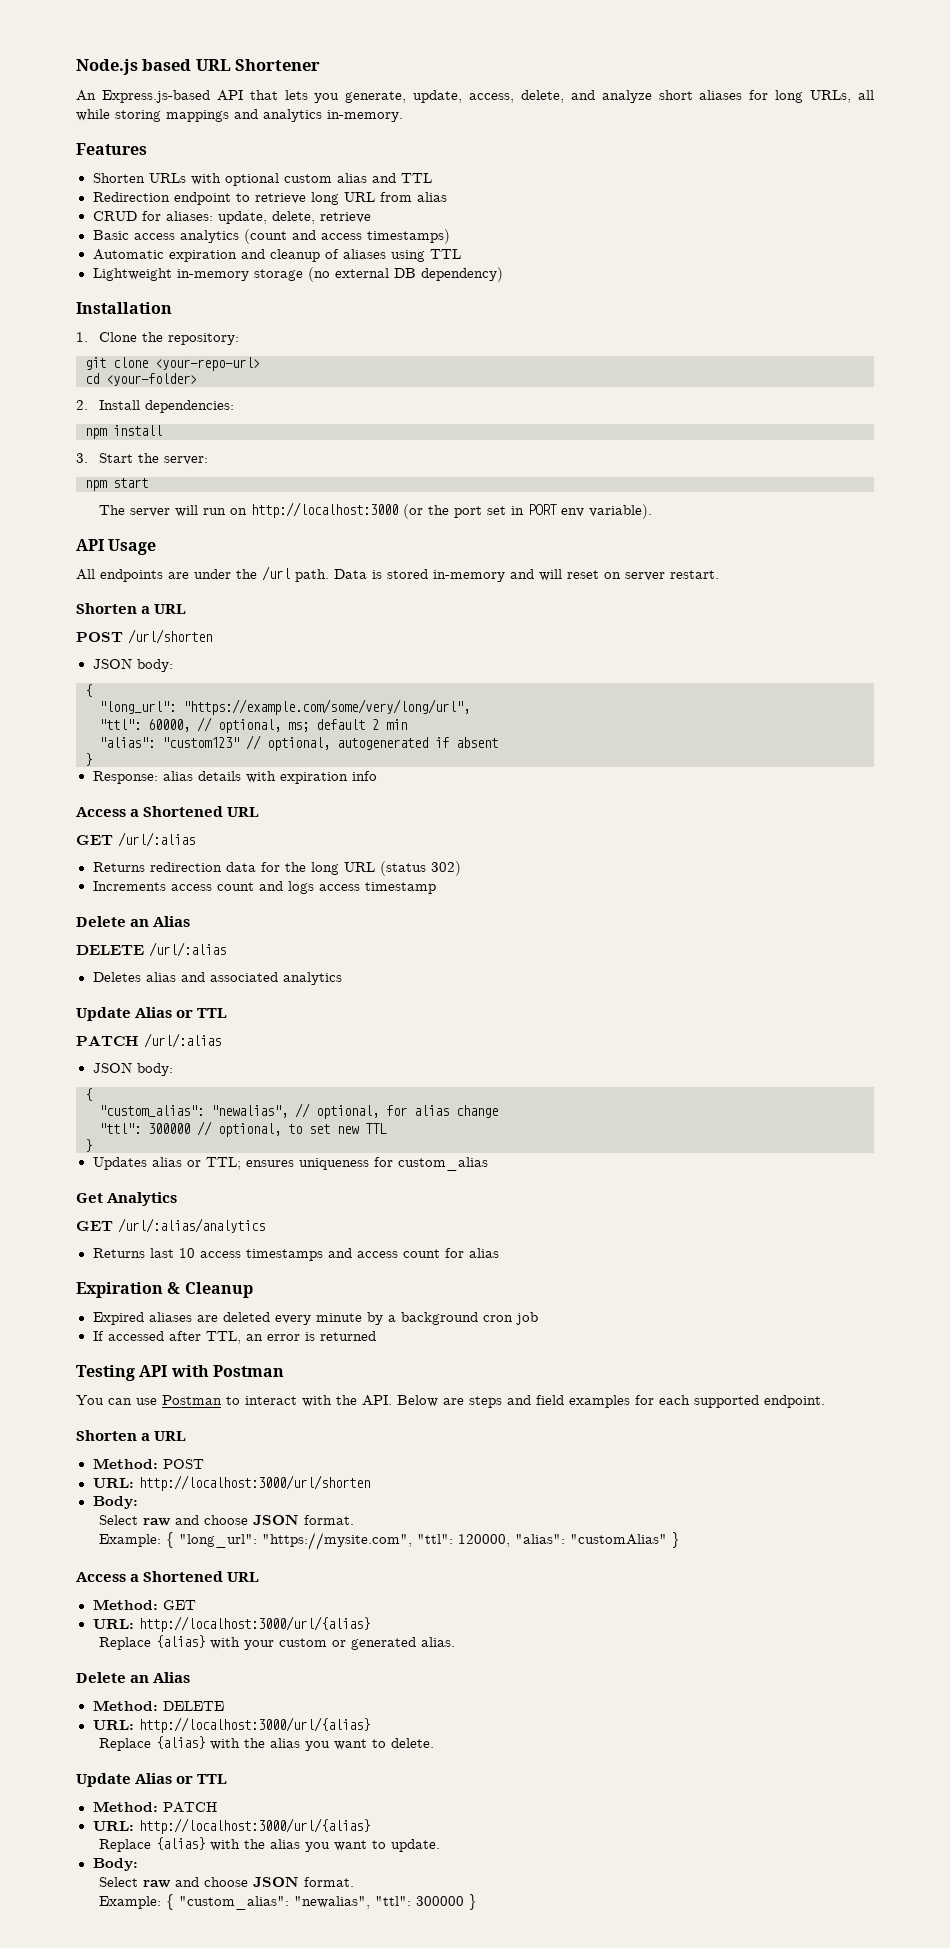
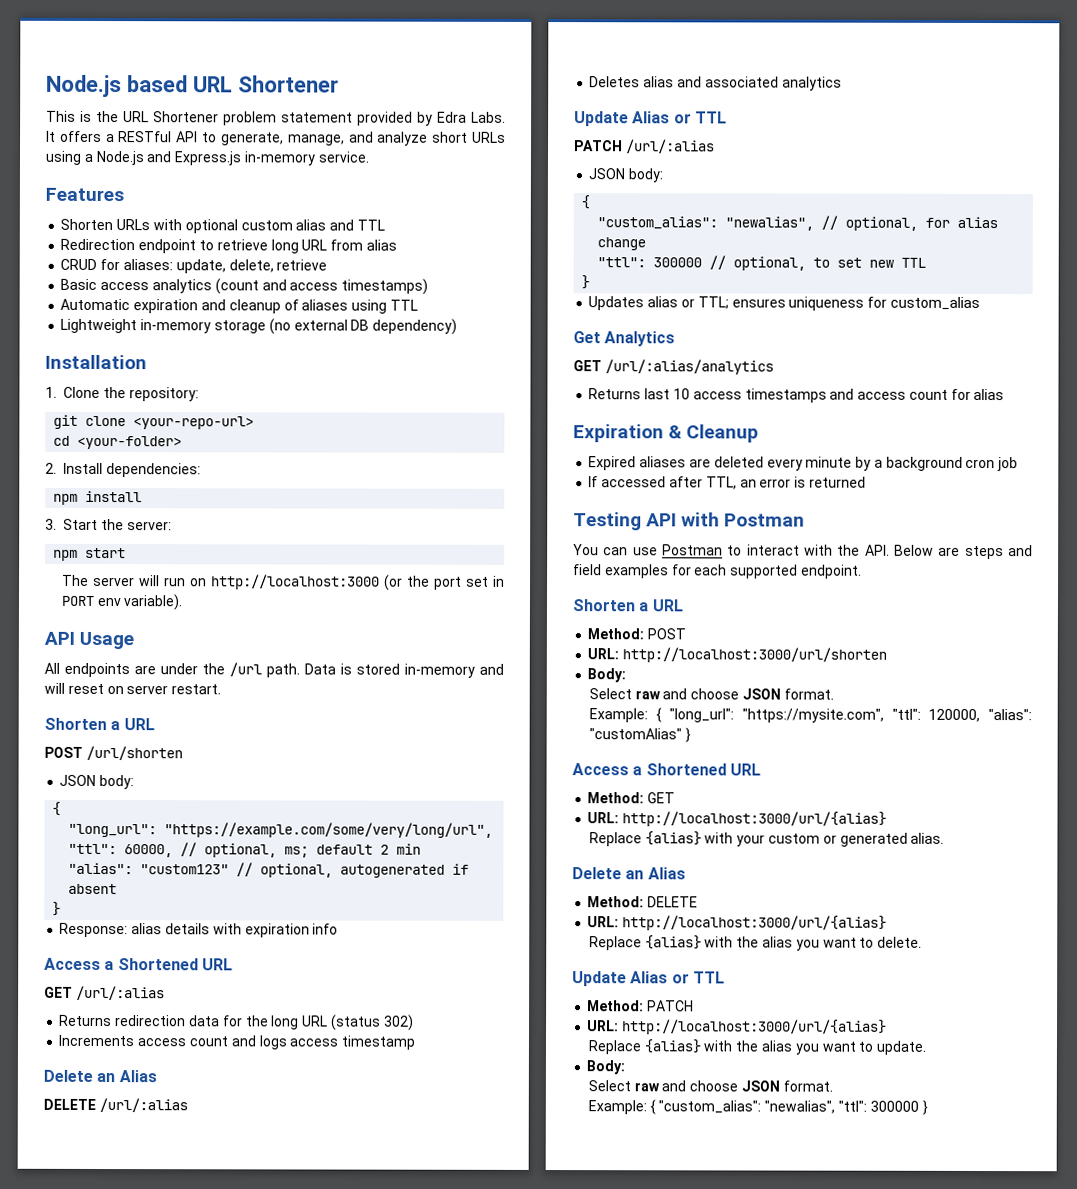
- An Express.js-based API that lets you generate, update, access, delete, and analyze short aliases for long URLs, all while storing mappings and analytics in-memory.
+ This is the URL Shortener problem statement provided by Edra Labs. It offers a RESTful API to generate, manage, and analyze short URLs using a Node.js and Express.js in-memory service.

